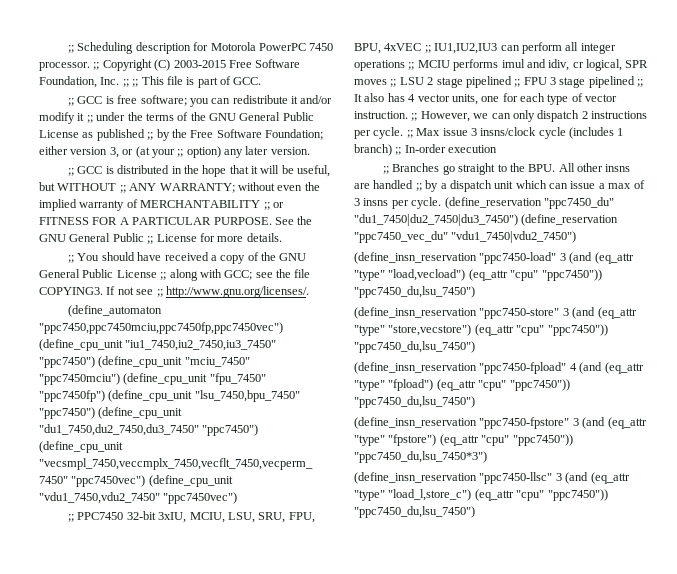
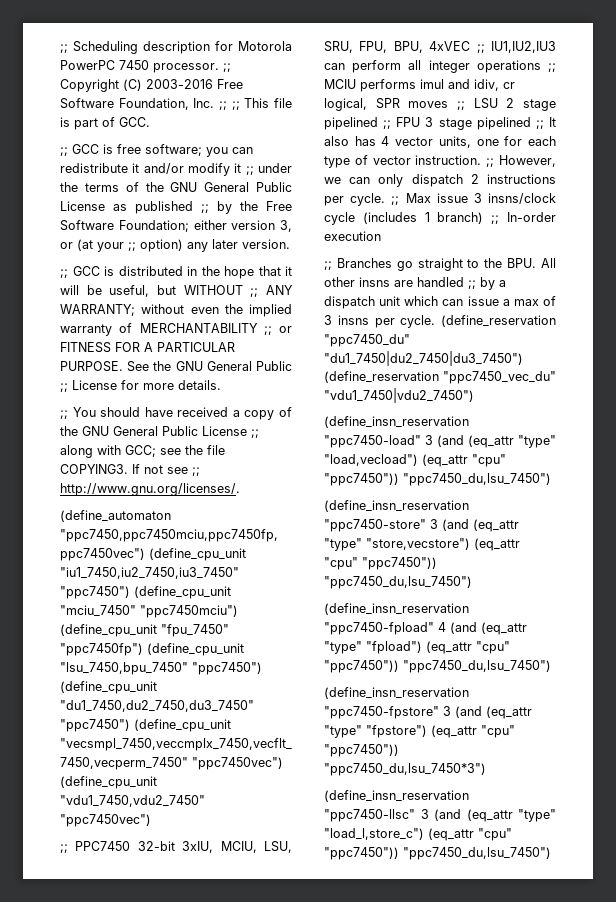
- ;; Scheduling description for Motorola PowerPC 7450 processor. ;; Copyright (C) 2003-2015 Free Software Foundation, Inc. ;; ;; This file is part of GCC.
+ ;; Scheduling description for Motorola PowerPC 7450 processor. ;; Copyright (C) 2003-2016 Free Software Foundation, Inc. ;; ;; This file is part of GCC.

